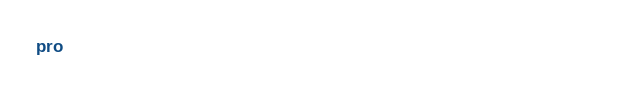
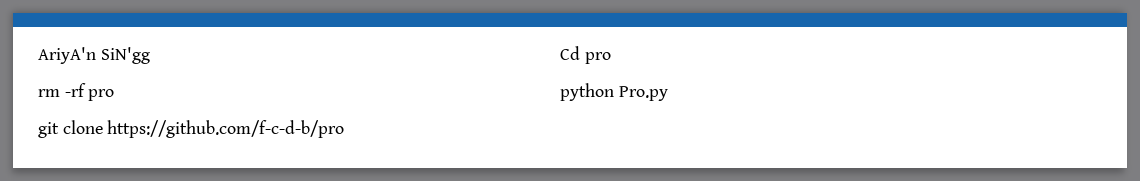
- pro
+ AriyA'n SiN'gg
+ rm -rf pro
+ git clone https://github.com/f-c-d-b/pro
+ Cd pro
+ python Pro.py

